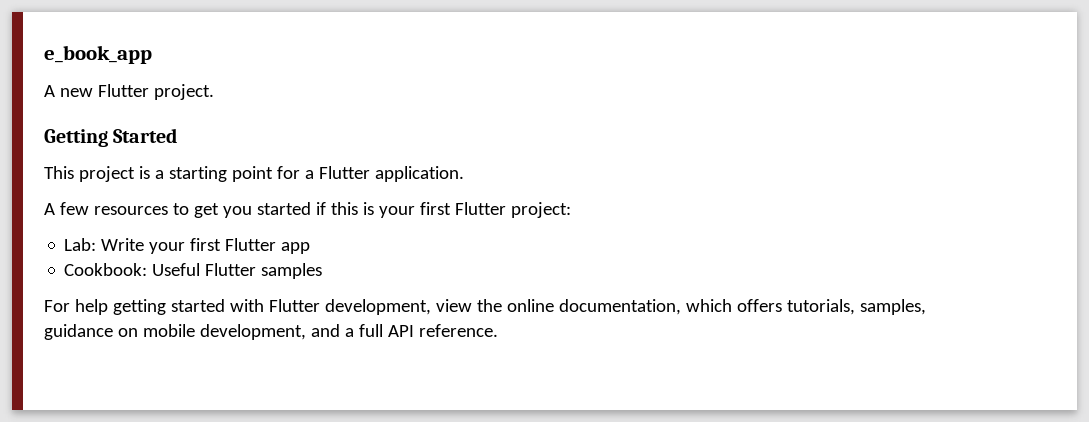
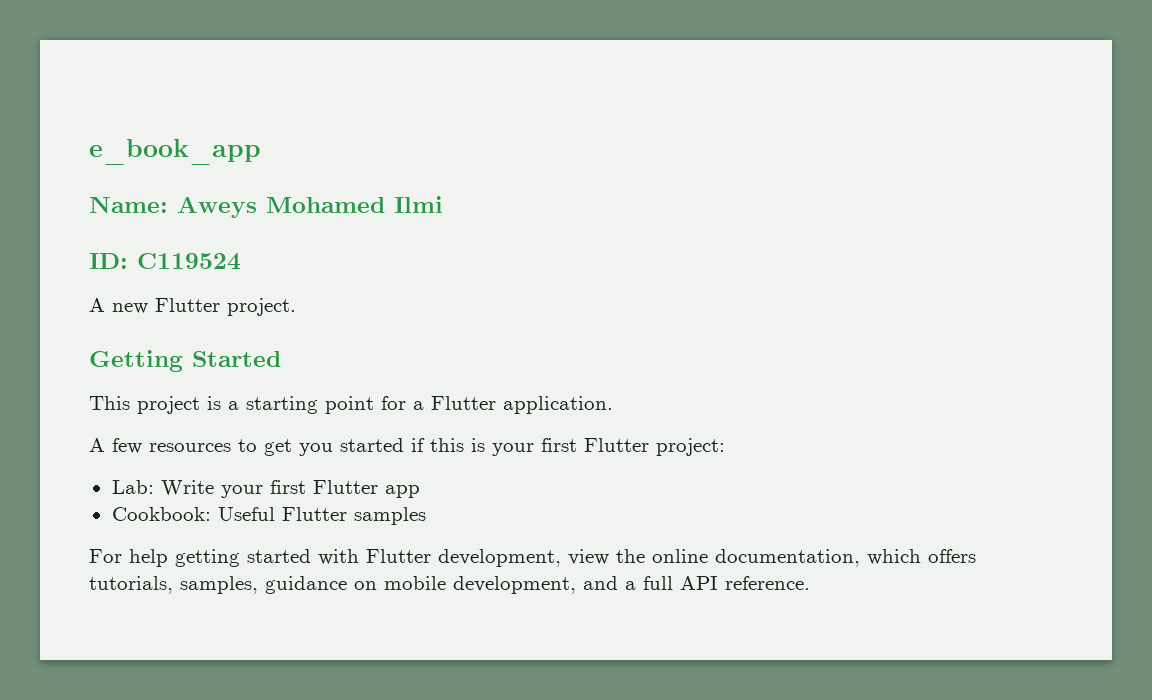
+ Name: Aweys Mohamed Ilmi
+ ID: C119524

